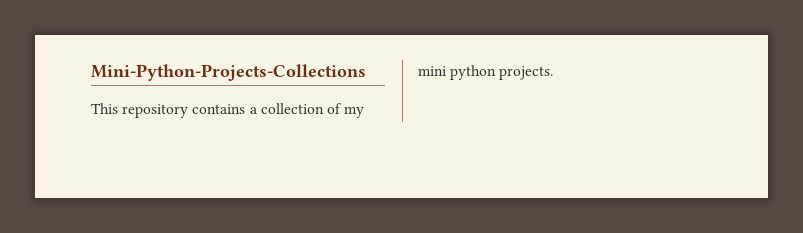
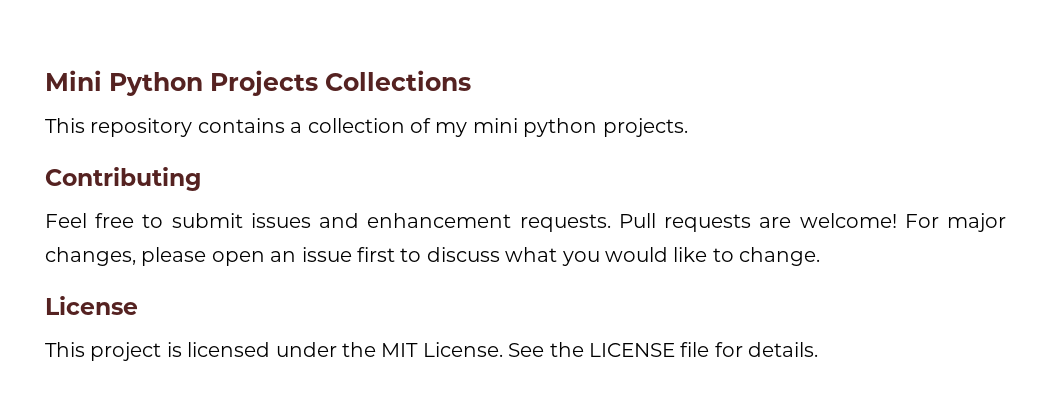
- Mini-Python-Projects-Collections
+ Mini Python Projects Collections
+ Contributing
+ Feel free to submit issues and enhancement requests. Pull requests are welcome! For major changes, please open an issue first to discuss what you would like to change.
+ License
+ This project is licensed under the MIT License. See the LICENSE file for details.

